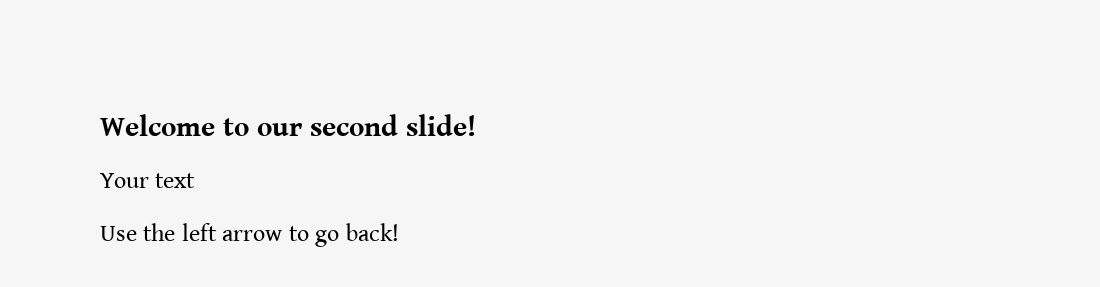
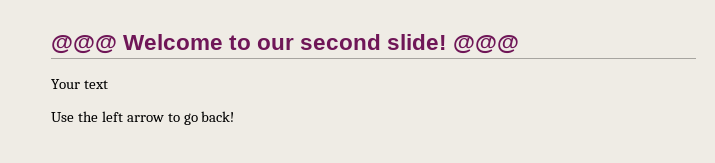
- Welcome to our second slide!
+ @@@ Welcome to our second slide! @@@

